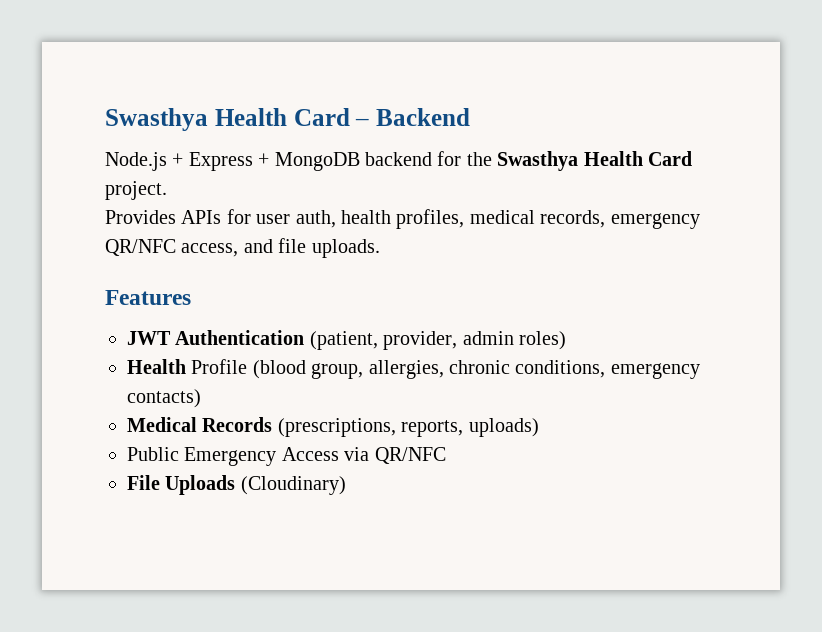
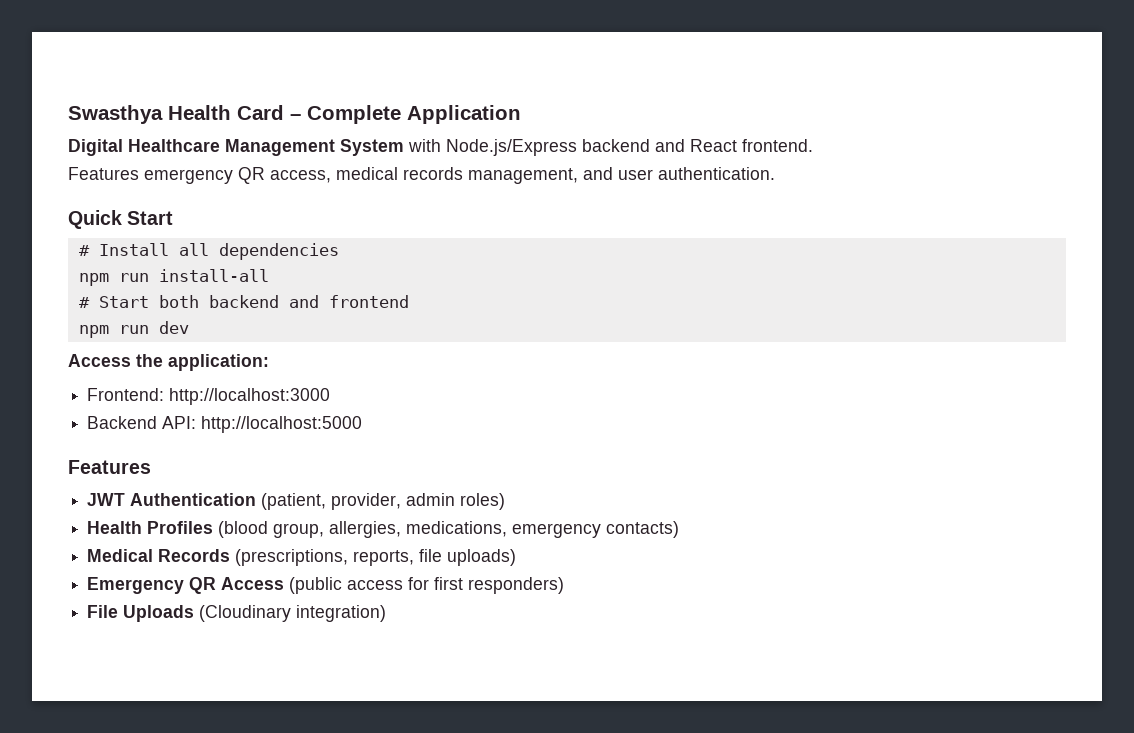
- Swasthya Health Card – Backend
- Node.js + Express + MongoDB backend for the Swasthya Health Card project.
- Provides APIs for user auth, health profiles, medical records, emergency QR/NFC access, and file uploads.
+ Swasthya Health Card – Complete Application
+ Digital Healthcare Management System with Node.js/Express backend and React frontend.
+ Features emergency QR access, medical records management, and user authentication.
+ Quick Start
+ # Install all dependencies
+ npm run install-all
+ # Start both backend and frontend
+ npm run dev
+ Access the application:
+ Frontend: http://localhost:3000
+ Backend API: http://localhost:5000
- Health Profile (blood group, allergies, chronic conditions, emergency contacts)
+ Health Profiles (blood group, allergies, medications, emergency contacts)
- Medical Records (prescriptions, reports, uploads)
+ Medical Records (prescriptions, reports, file uploads)
- Public Emergency Access via QR/NFC
+ Emergency QR Access (public access for first responders)
- File Uploads (Cloudinary)
+ File Uploads (Cloudinary integration)

